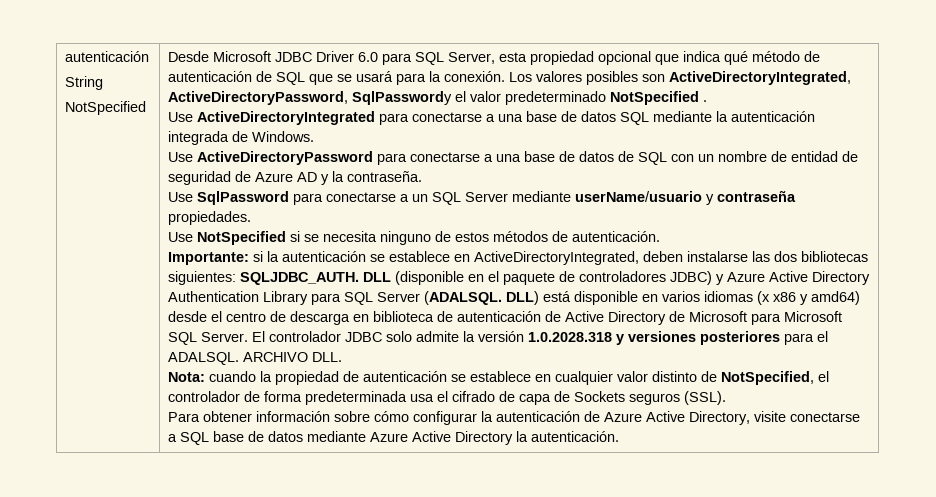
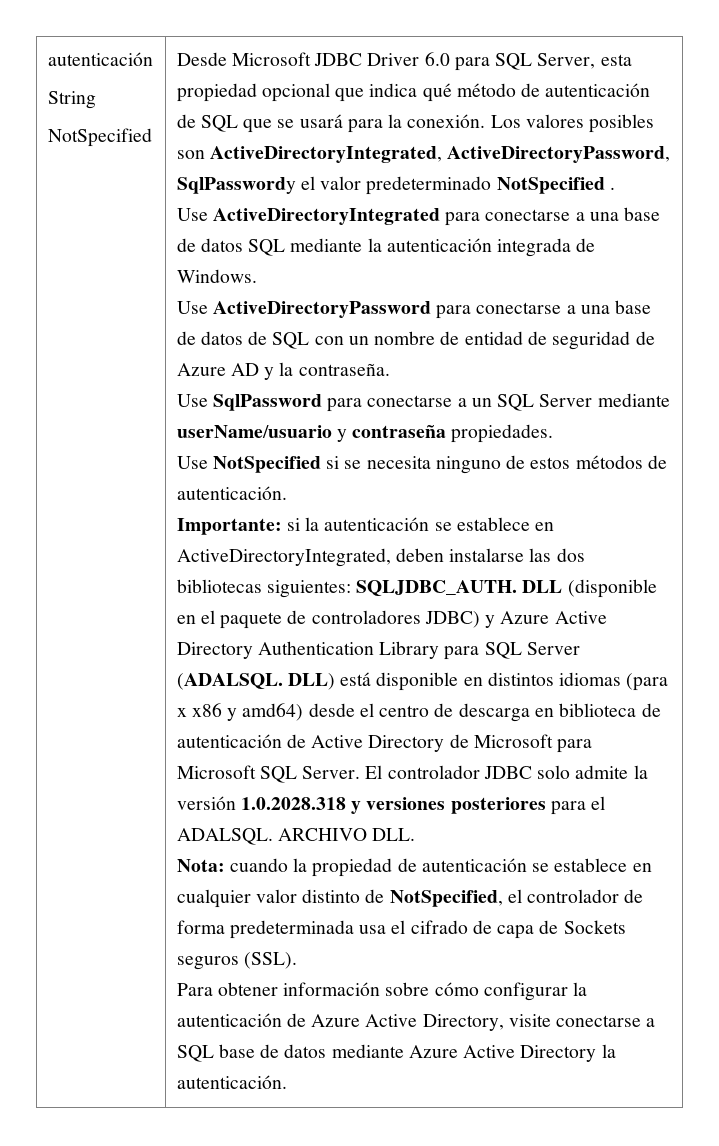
- DLL) está disponible en varios idiomas (x x86 y amd64) desde el centro de descarga en biblioteca de autenticación de Active Directory de Microsoft para Microsoft SQL Server.
+ DLL) está disponible en distintos idiomas (para x x86 y amd64) desde el centro de descarga en biblioteca de autenticación de Active Directory de Microsoft para Microsoft SQL Server.

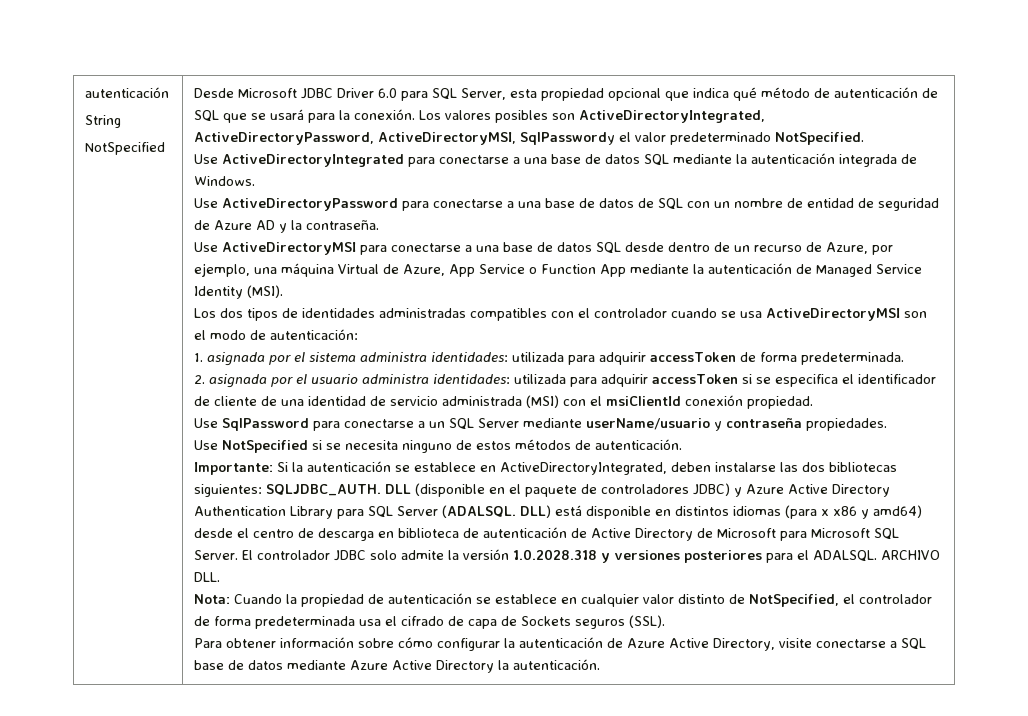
- Los valores posibles son ActiveDirectoryIntegrated, ActiveDirectoryPassword, SqlPasswordy el valor predeterminado NotSpecified .
+ Los valores posibles son ActiveDirectoryIntegrated, ActiveDirectoryPassword, ActiveDirectoryMSI, SqlPasswordy el valor predeterminado NotSpecified.
+ Use ActiveDirectoryMSI para conectarse a una base de datos SQL desde dentro de un recurso de Azure, por ejemplo, una máquina Virtual de Azure, App Service o Function App mediante la autenticación de Managed Service Identity (MSI).
+ Los dos tipos de identidades administradas compatibles con el controlador cuando se usa ActiveDirectoryMSI son el modo de autenticación:
+ 1. asignada por el sistema administra identidades: utilizada para adquirir accessToken de forma predeterminada.
+ 2. asignada por el usuario administra identidades: utilizada para adquirir accessToken si se especifica el identificador de cliente de una identidad de servicio administrada (MSI) con el msiClientId conexión propiedad.
- Importante: si la autenticación se establece en ActiveDirectoryIntegrated, deben instalarse las dos bibliotecas siguientes: SQLJDBC_AUTH.
+ Importante: Si la autenticación se establece en ActiveDirectoryIntegrated, deben instalarse las dos bibliotecas siguientes: SQLJDBC_AUTH.
- Nota: cuando la propiedad de autenticación se establece en cualquier valor distinto de NotSpecified, el controlador de forma predeterminada usa el cifrado de capa de Sockets seguros (SSL).
+ Nota: Cuando la propiedad de autenticación se establece en cualquier valor distinto de NotSpecified, el controlador de forma predeterminada usa el cifrado de capa de Sockets seguros (SSL).

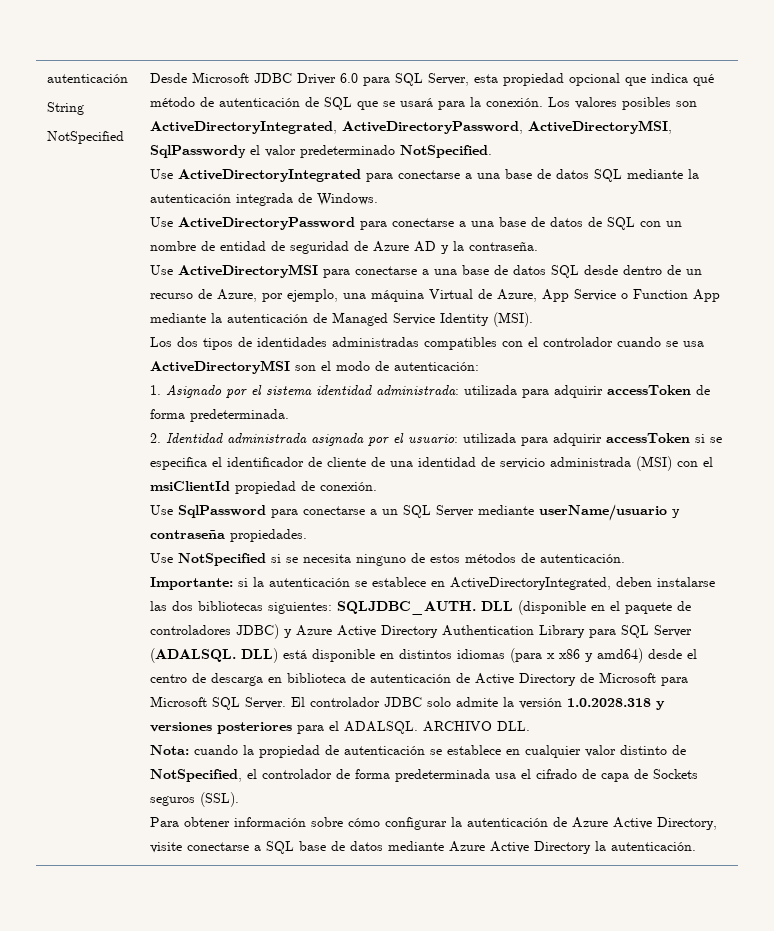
- 1. asignada por el sistema administra identidades: utilizada para adquirir accessToken de forma predeterminada.
+ 1. Asignado por el sistema identidad administrada: utilizada para adquirir accessToken de forma predeterminada.
- 2. asignada por el usuario administra identidades: utilizada para adquirir accessToken si se especifica el identificador de cliente de una identidad de servicio administrada (MSI) con el msiClientId conexión propiedad.
+ 2. Identidad administrada asignada por el usuario: utilizada para adquirir accessToken si se especifica el identificador de cliente de una identidad de servicio administrada (MSI) con el msiClientId propiedad de conexión.
- Importante: Si la autenticación se establece en ActiveDirectoryIntegrated, deben instalarse las dos bibliotecas siguientes: SQLJDBC_AUTH.
+ Importante: si la autenticación se establece en ActiveDirectoryIntegrated, deben instalarse las dos bibliotecas siguientes: SQLJDBC_AUTH.
- Nota: Cuando la propiedad de autenticación se establece en cualquier valor distinto de NotSpecified, el controlador de forma predeterminada usa el cifrado de capa de Sockets seguros (SSL).
+ Nota: cuando la propiedad de autenticación se establece en cualquier valor distinto de NotSpecified, el controlador de forma predeterminada usa el cifrado de capa de Sockets seguros (SSL).

